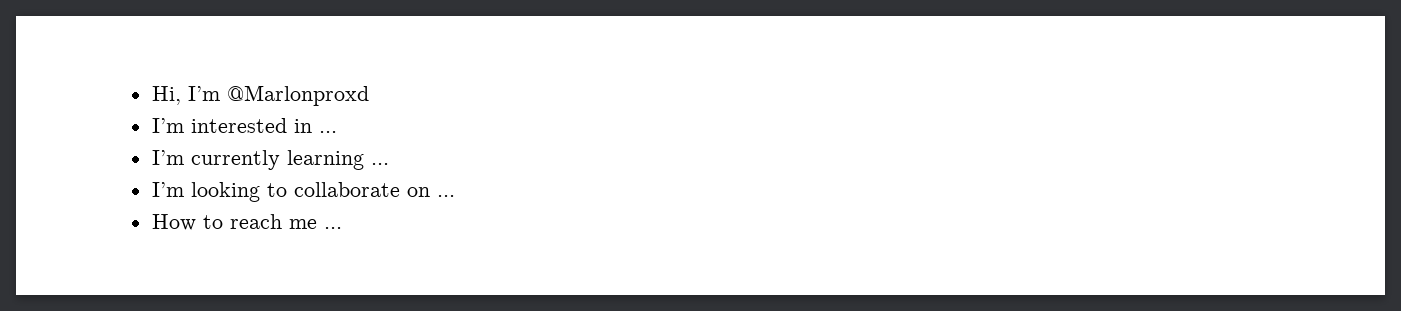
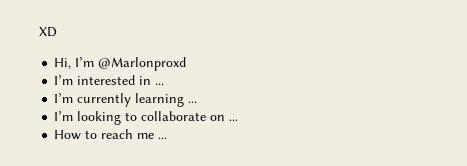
+ XD

